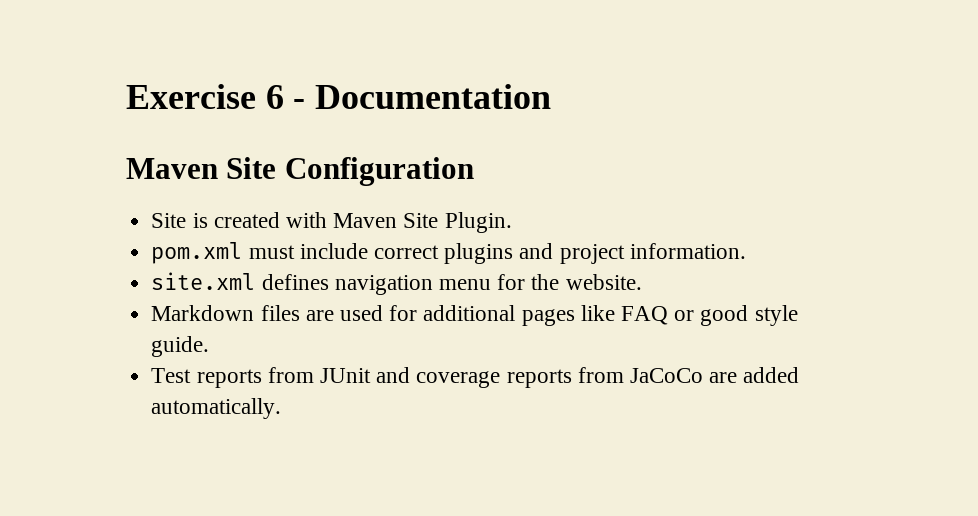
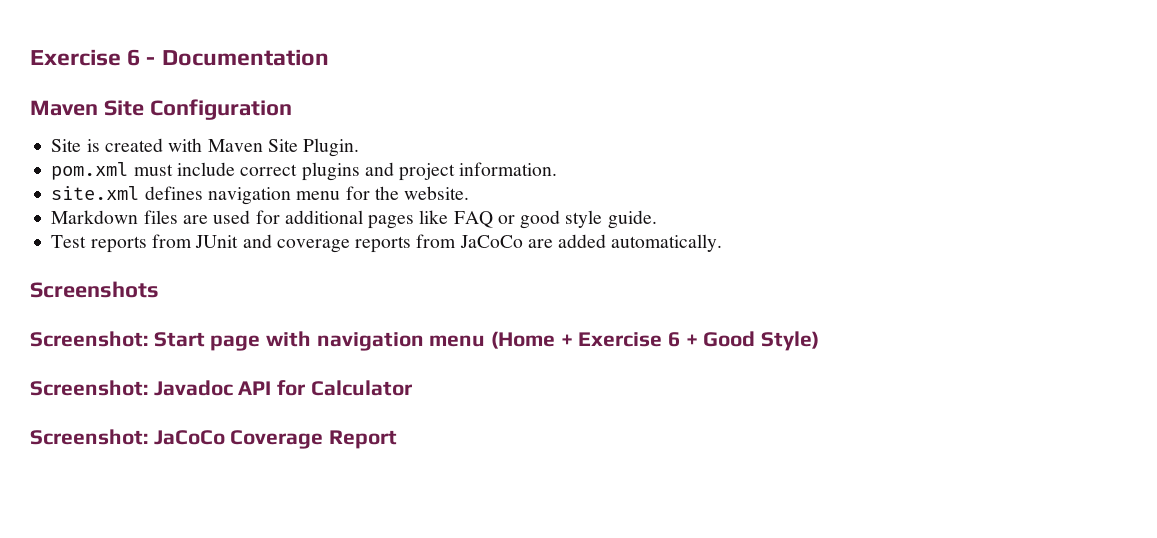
+ Screenshots
+ Screenshot: Start page with navigation menu (Home + Exercise 6 + Good Style)
+ Screenshot: Javadoc API for Calculator
+ Screenshot: JaCoCo Coverage Report

